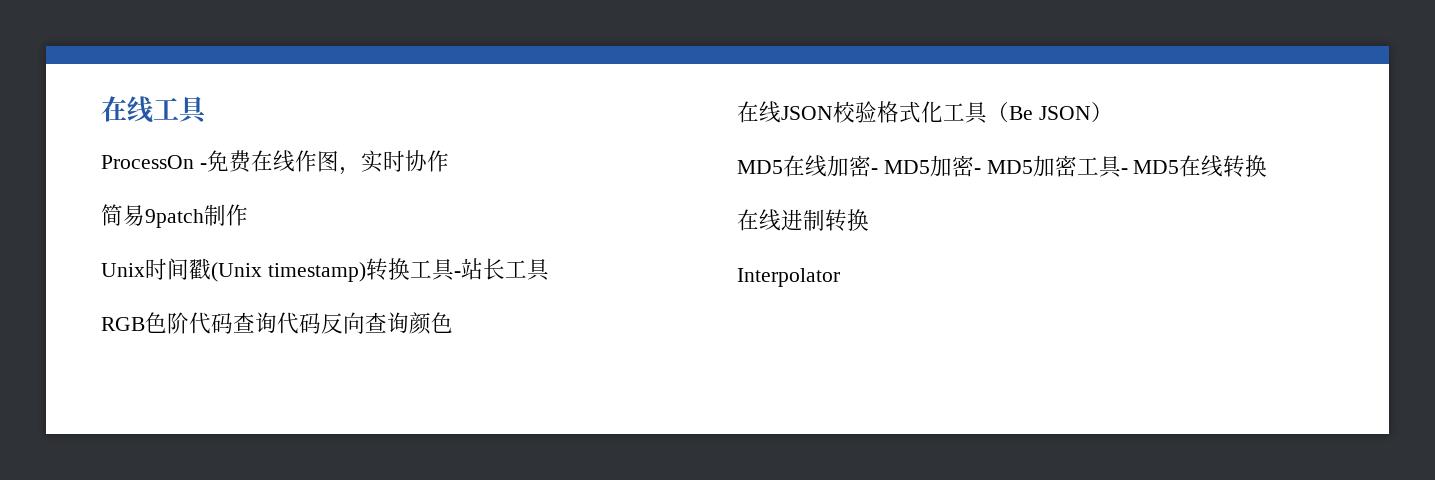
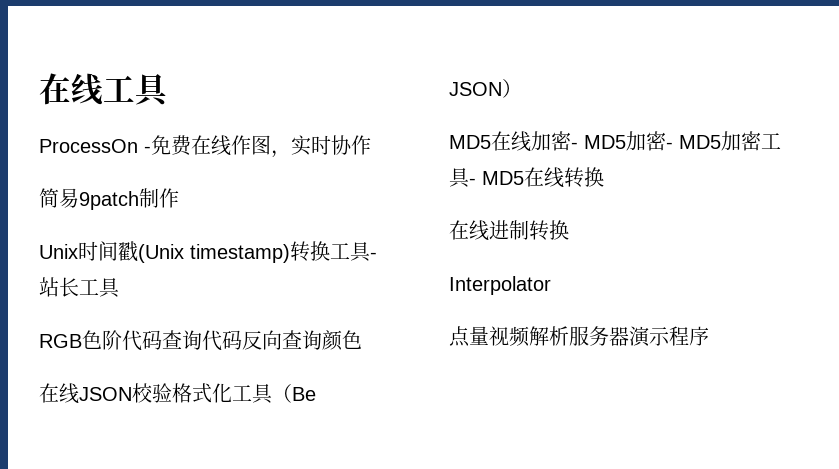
+ 点量视频解析服务器演示程序

